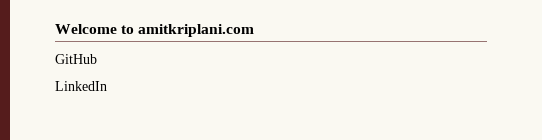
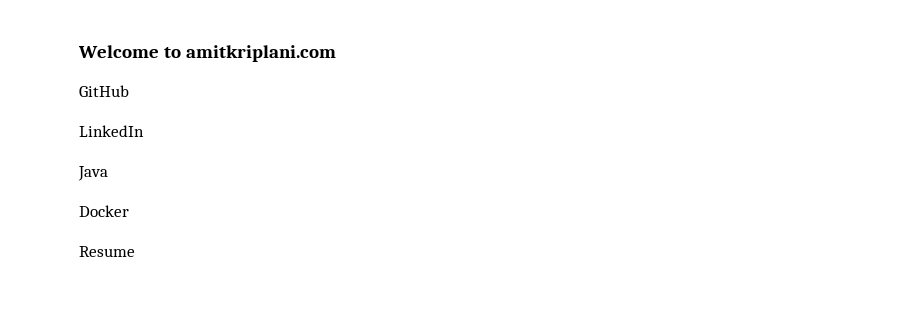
+ Java
+ Docker
+ Resume

